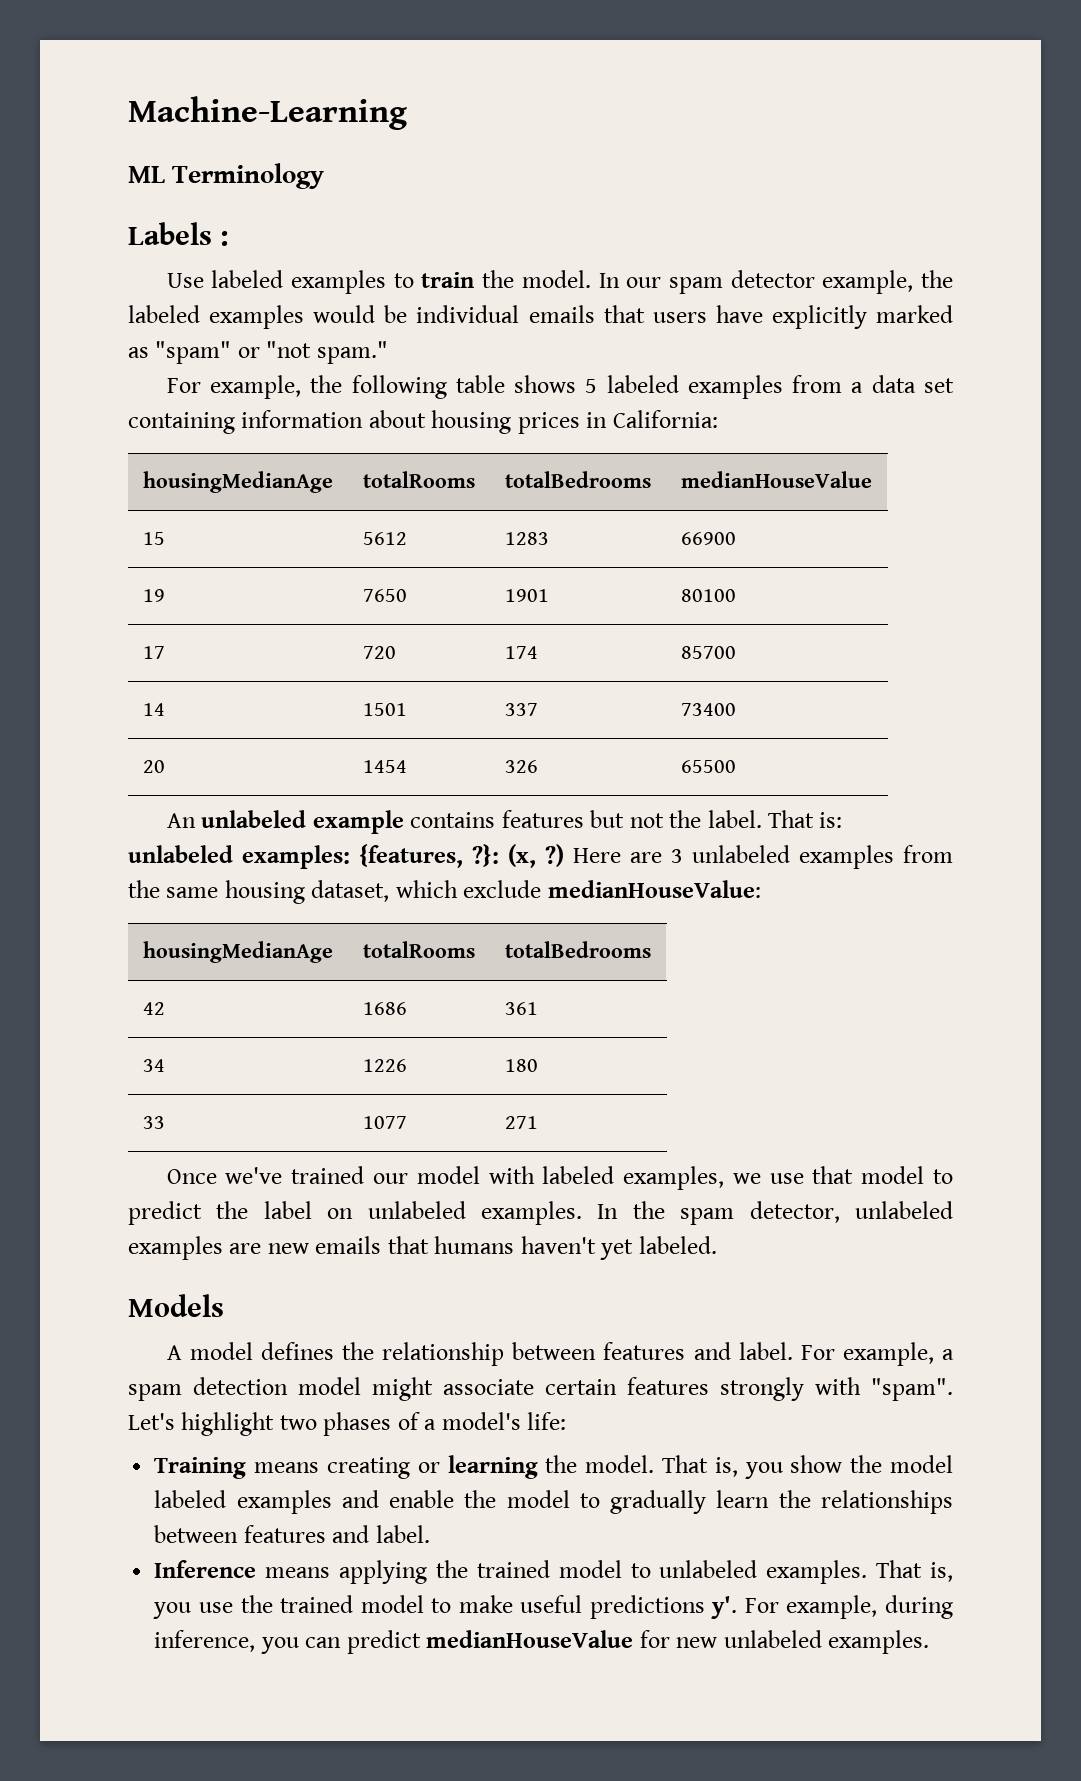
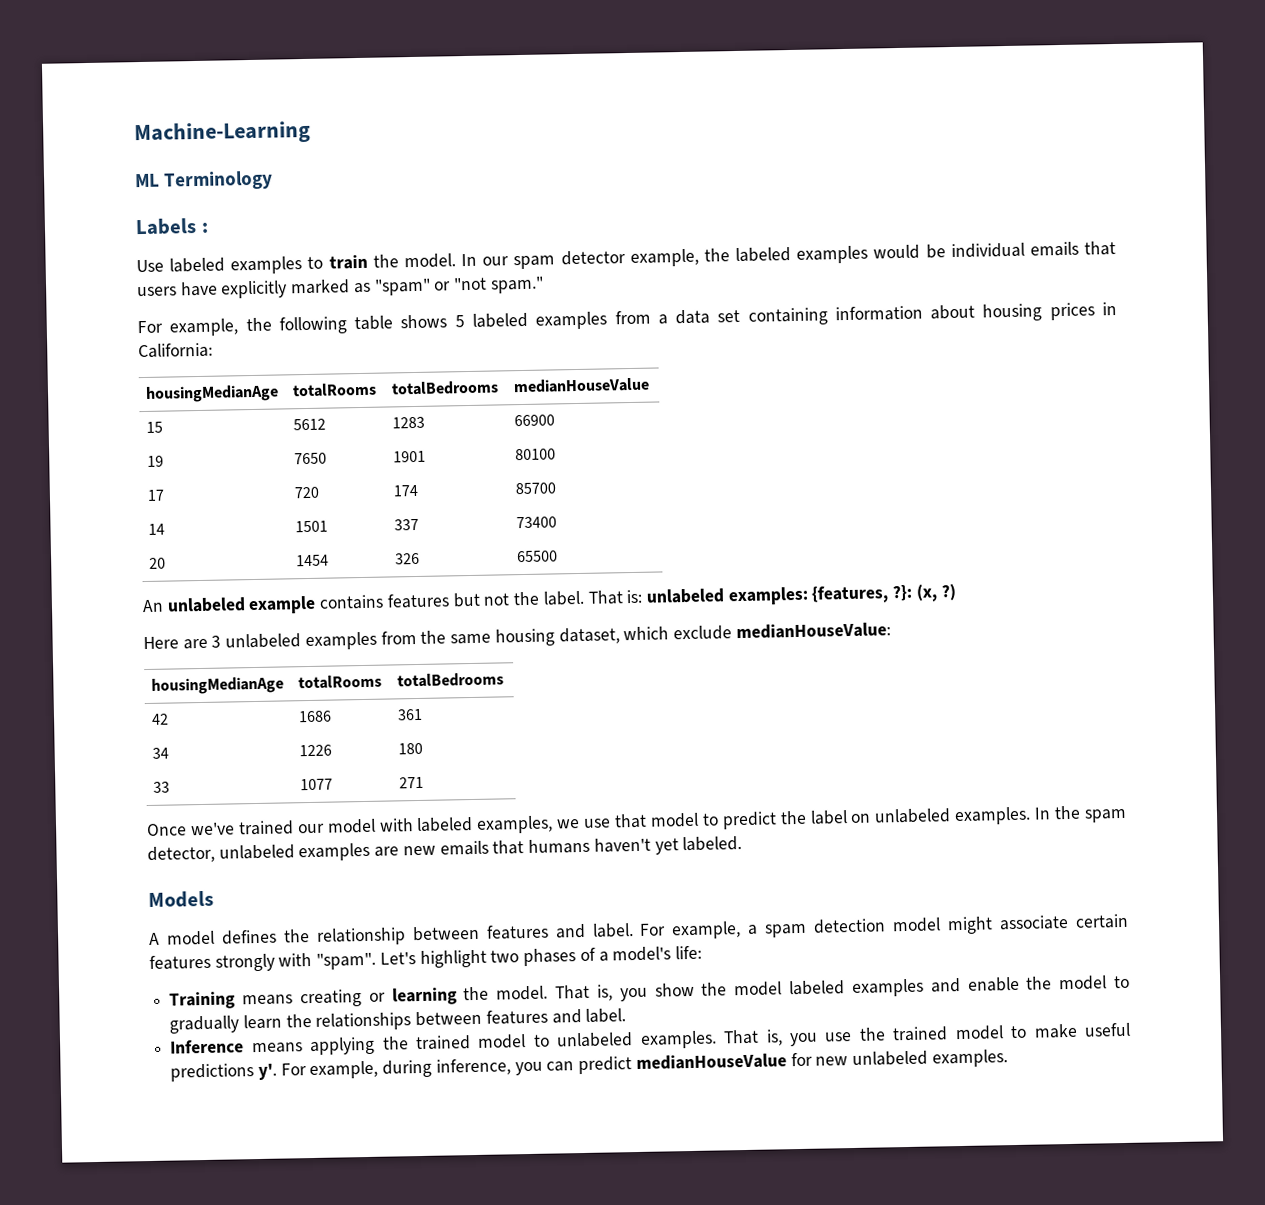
- That is: unlabeled examples: {features, ?}: (x, ?) Here are 3 unlabeled examples from the same housing dataset, which exclude medianHouseValue:
+ That is: unlabeled examples: {features, ?}: (x, ?)
+ Here are 3 unlabeled examples from the same housing dataset, which exclude medianHouseValue:

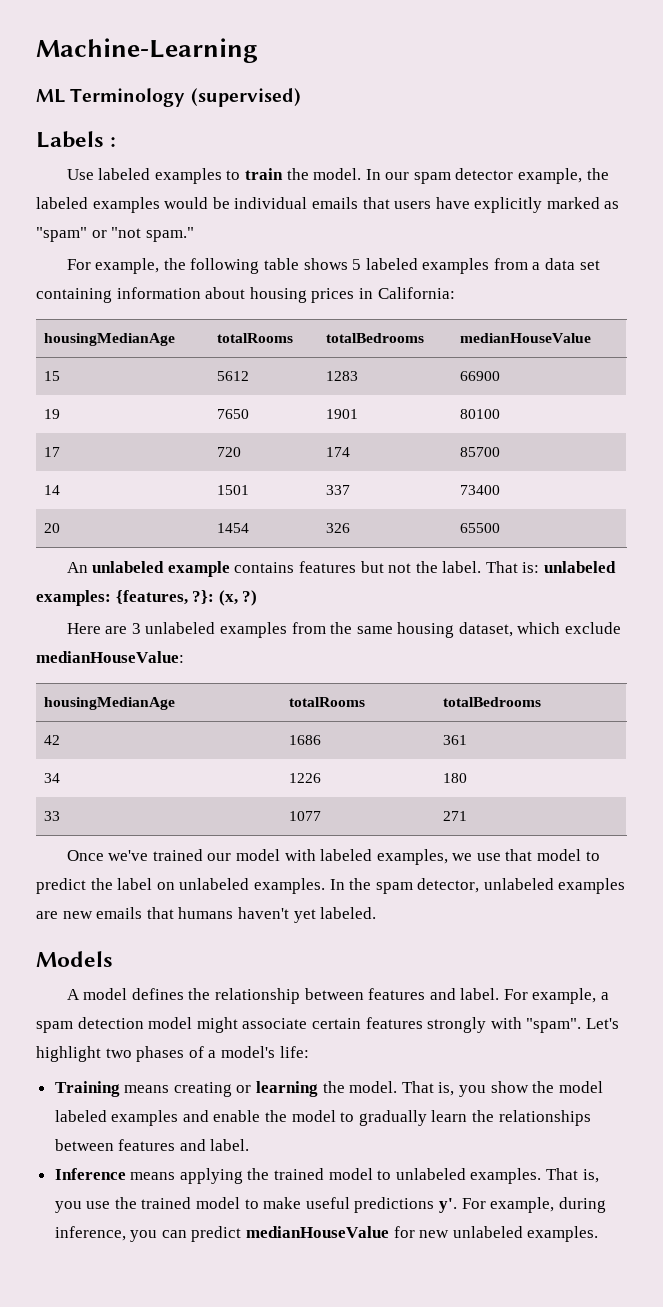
- ML Terminology
+ ML Terminology (supervised)

